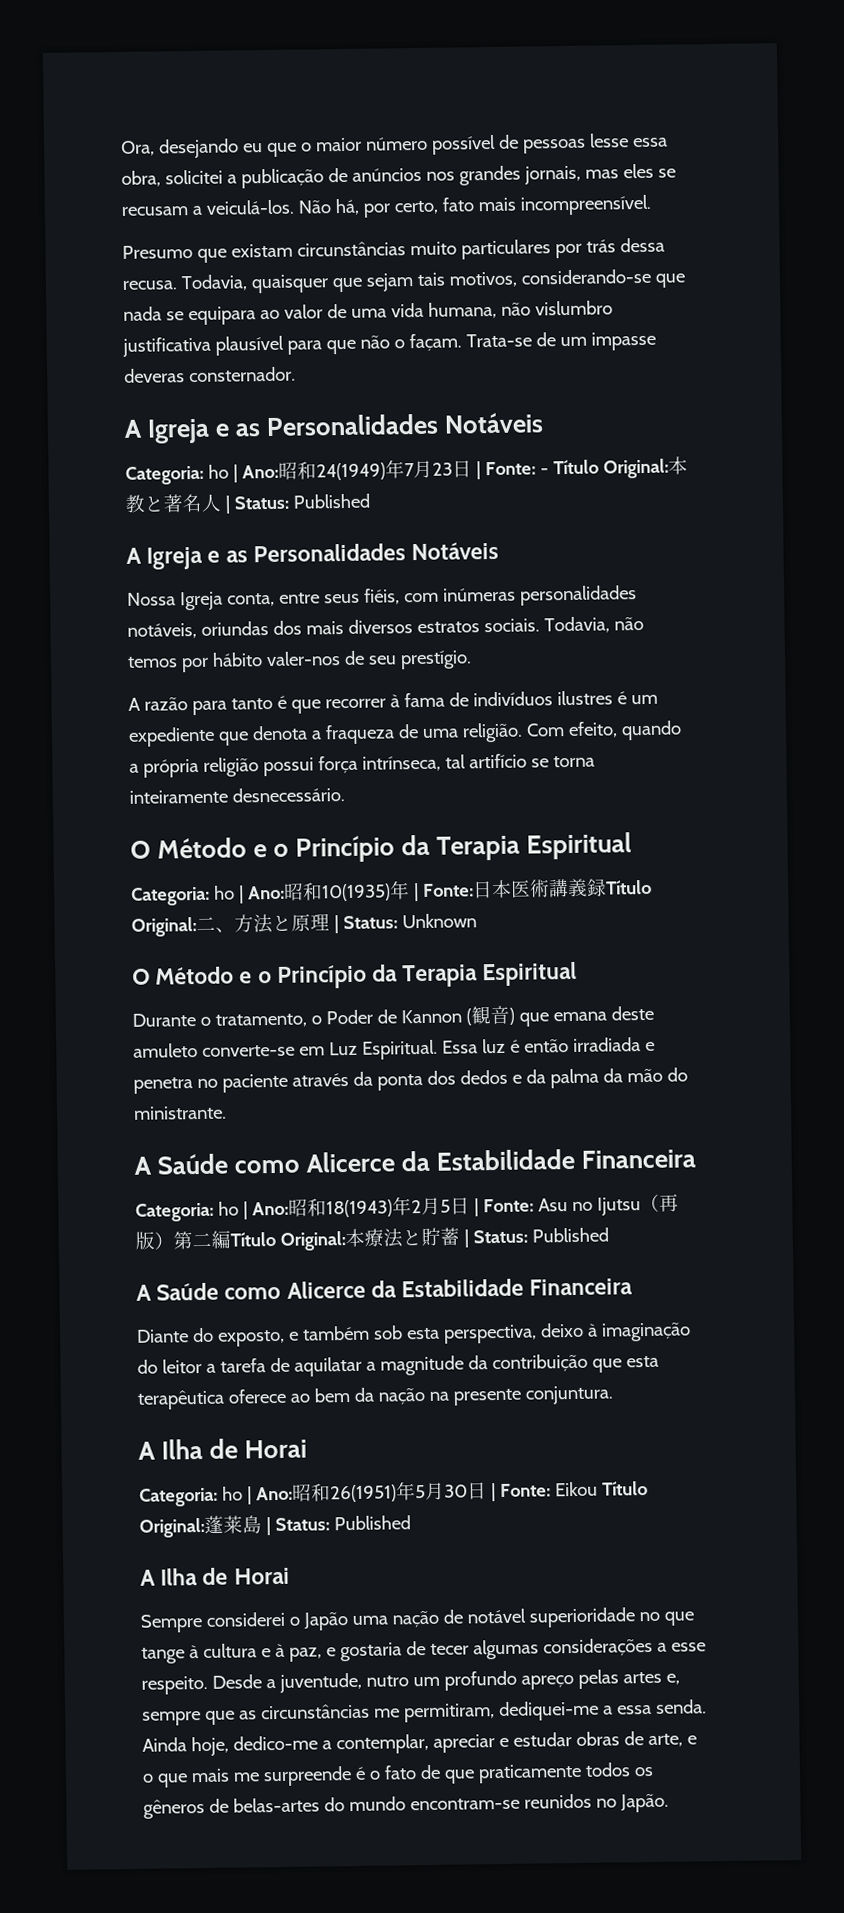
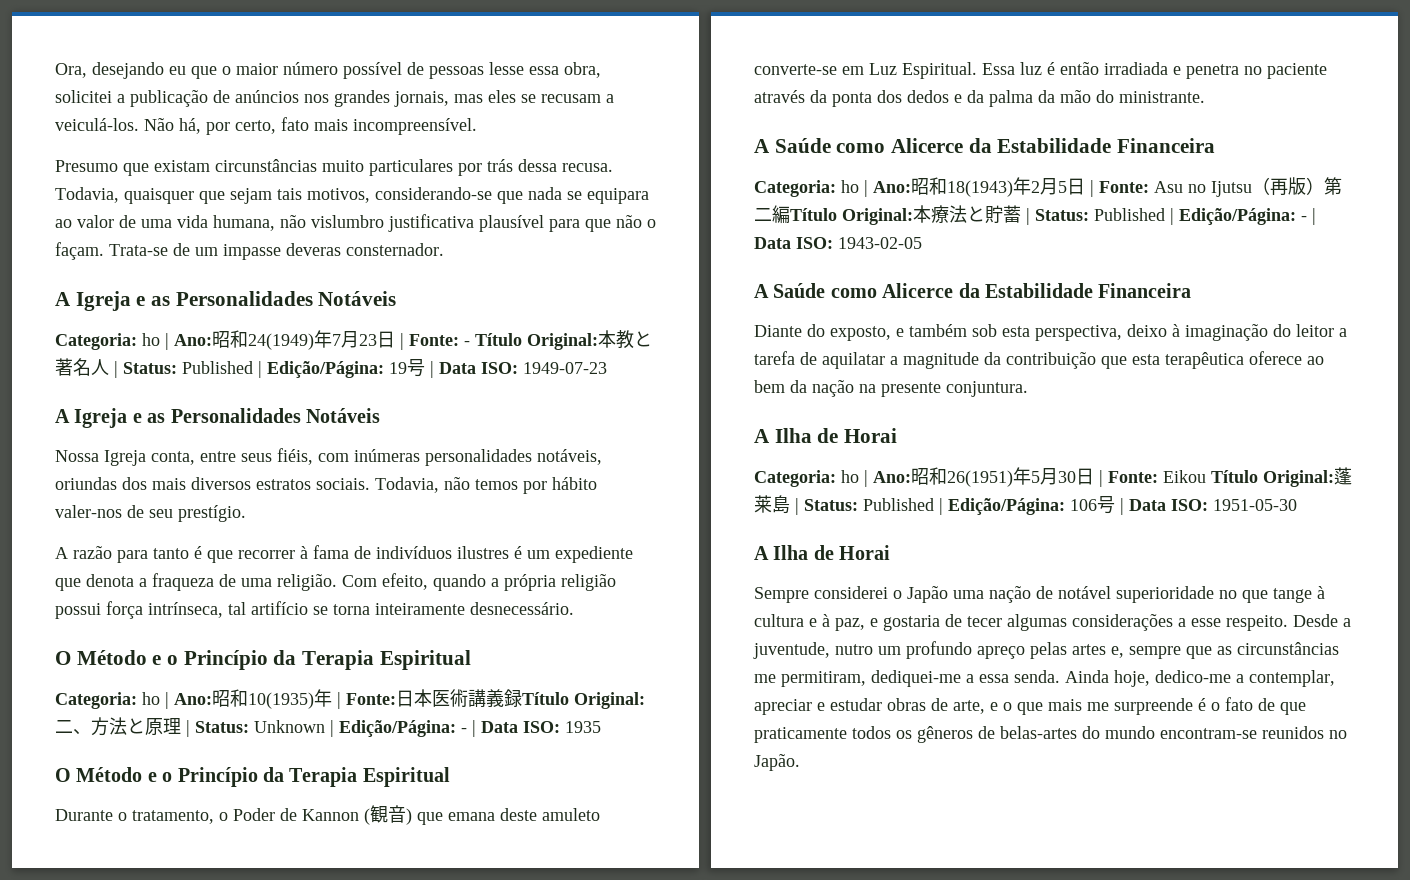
- Categoria: ho | Ano:昭和24(1949)年7月23日 | Fonte: - Título Original:本教と著名人 | Status: Published
+ Categoria: ho | Ano:昭和24(1949)年7月23日 | Fonte: - Título Original:本教と著名人 | Status: Published | Edição/Página: 19号 | Data ISO: 1949-07-23
- Categoria: ho | Ano:昭和10(1935)年 | Fonte:日本医術講義録Título Original:二、方法と原理 | Status: Unknown
+ Categoria: ho | Ano:昭和10(1935)年 | Fonte:日本医術講義録Título Original:二、方法と原理 | Status: Unknown | Edição/Página: - | Data ISO: 1935
- Categoria: ho | Ano:昭和18(1943)年2月5日 | Fonte: Asu no Ijutsu（再版）第二編Título Original:本療法と貯蓄 | Status: Published
+ Categoria: ho | Ano:昭和18(1943)年2月5日 | Fonte: Asu no Ijutsu（再版）第二編Título Original:本療法と貯蓄 | Status: Published | Edição/Página: - | Data ISO: 1943-02-05
- Categoria: ho | Ano:昭和26(1951)年5月30日 | Fonte: Eikou Título Original:蓬莱島 | Status: Published
+ Categoria: ho | Ano:昭和26(1951)年5月30日 | Fonte: Eikou Título Original:蓬莱島 | Status: Published | Edição/Página: 106号 | Data ISO: 1951-05-30

